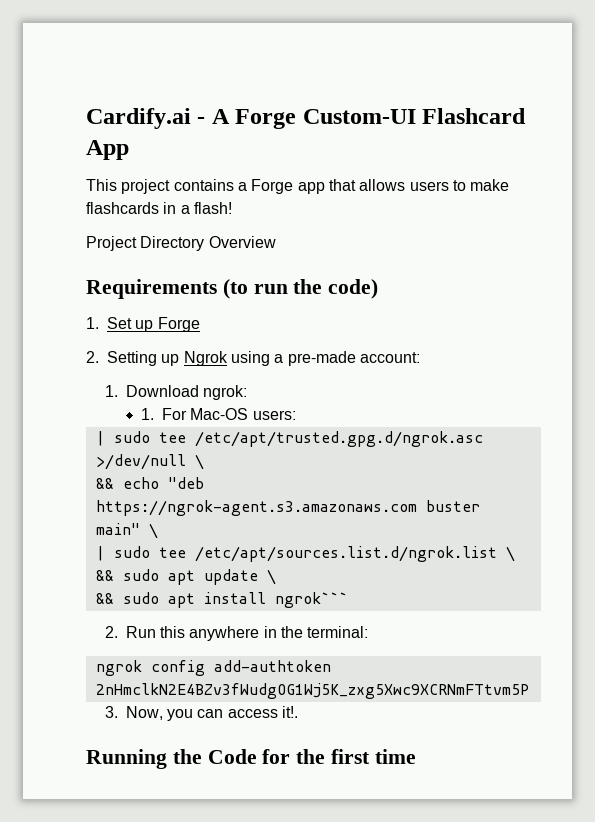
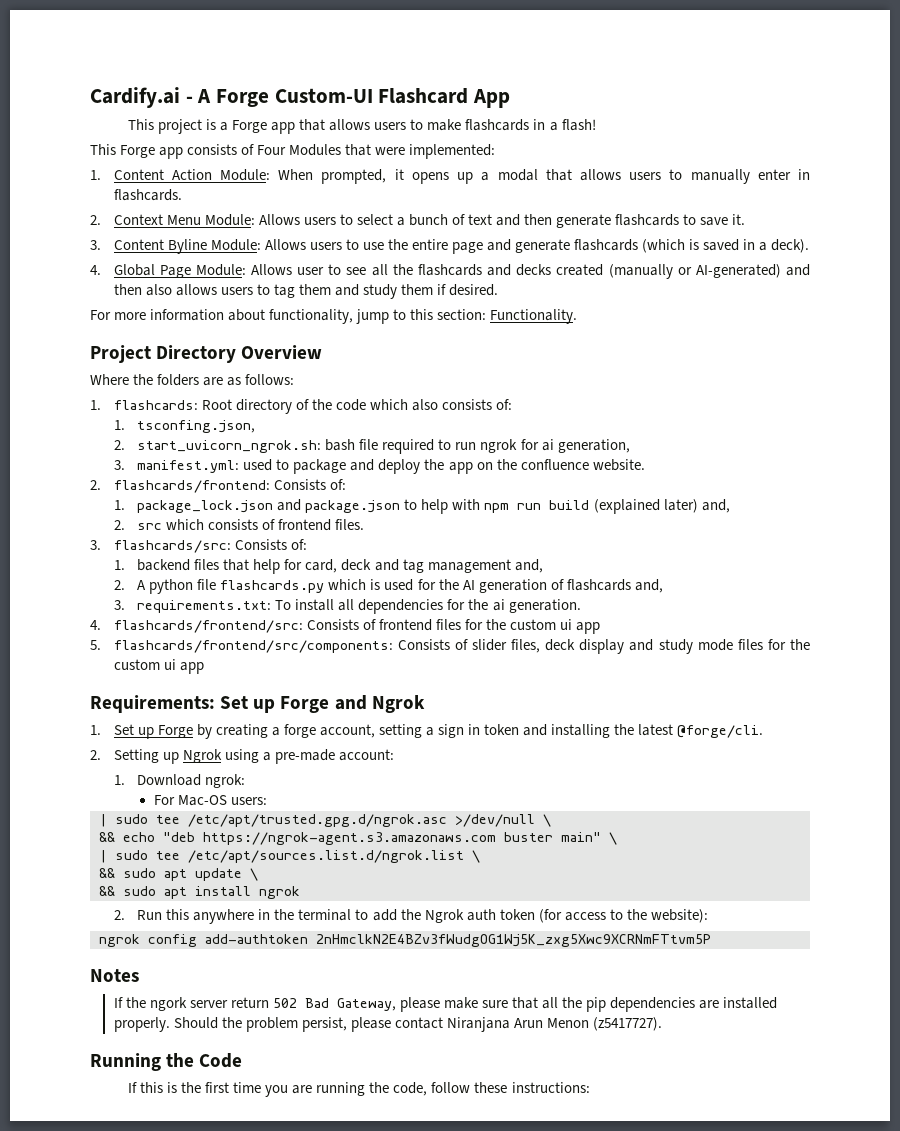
- This project contains a Forge app that allows users to make flashcards in a flash!
+ This project is a Forge app that allows users to make flashcards in a flash!
+ This Forge app consists of Four Modules that were implemented:
+ 1. Content Action Module: When prompted, it opens up a modal that allows users to manually enter in flashcards.
+ 2. Context Menu Module: Allows users to select a bunch of text and then generate flashcards to save it.
+ 3. Content Byline Module: Allows users to use the entire page and generate flashcards (which is saved in a deck).
+ 4. Global Page Module: Allows user to see all the flashcards and decks created (manually or AI-generated) and then also allows users to tag them and study them if desired.
+ For more information about functionality, jump to this section: Functionality.
  Project Directory Overview
- Requirements (to run the code)
- 1. Set up Forge
+ Where the folders are as follows:
+ 1. flashcards: Root directory of the code which also consists of:
+ 1. tsconfing.json,
+ 2. start_uvicorn_ngrok.sh: bash file required to run ngrok for ai generation,
+ 3. manifest.yml: used to package and deploy the app on the confluence website.
+ 2. flashcards/frontend: Consists of:
+ 1. package_lock.json and package.json to help with npm run build (explained later) and,
+ 2. src which consists of frontend files.
+ 3. flashcards/src: Consists of:
+ 1. backend files that help for card, deck and tag management and,
+ 2. A python file flashcards.py which is used for the AI generation of flashcards and,
+ 3. requirements.txt: To install all dependencies for the ai generation.
+ 4. flashcards/frontend/src: Consists of frontend files for the custom ui app
+ 5. flashcards/frontend/src/components: Consists of slider files, deck display and study mode files for the custom ui app
+ Requirements: Set up Forge and Ngrok
+ 1. Set up Forge by creating a forge account, setting a sign in token and installing the latest @forge/cli.
- 1. For Mac-OS users:
+ For Mac-OS users:
- && sudo apt install ngrok```
+ && sudo apt install ngrok
- 2. Run this anywhere in the terminal:
+ 2. Run this anywhere in the terminal to add the Ngrok auth token (for access to the website):
  ngrok config add-authtoken 2nHmclkN2E4BZv3fWudgOG1Wj5K_zxg5Xwc9XCRNmFTtvm5P
- 3. Now, you can access it!.
- Running the Code for the first time
+ Notes
+ If the ngork server return 502 Bad Gateway, please make sure that all the pip dependencies are installed properly. Should the problem persist, please contact Niranjana Arun Menon (z5417727).
+ Running the Code
+ If this is the first time you are running the code, follow these instructions:

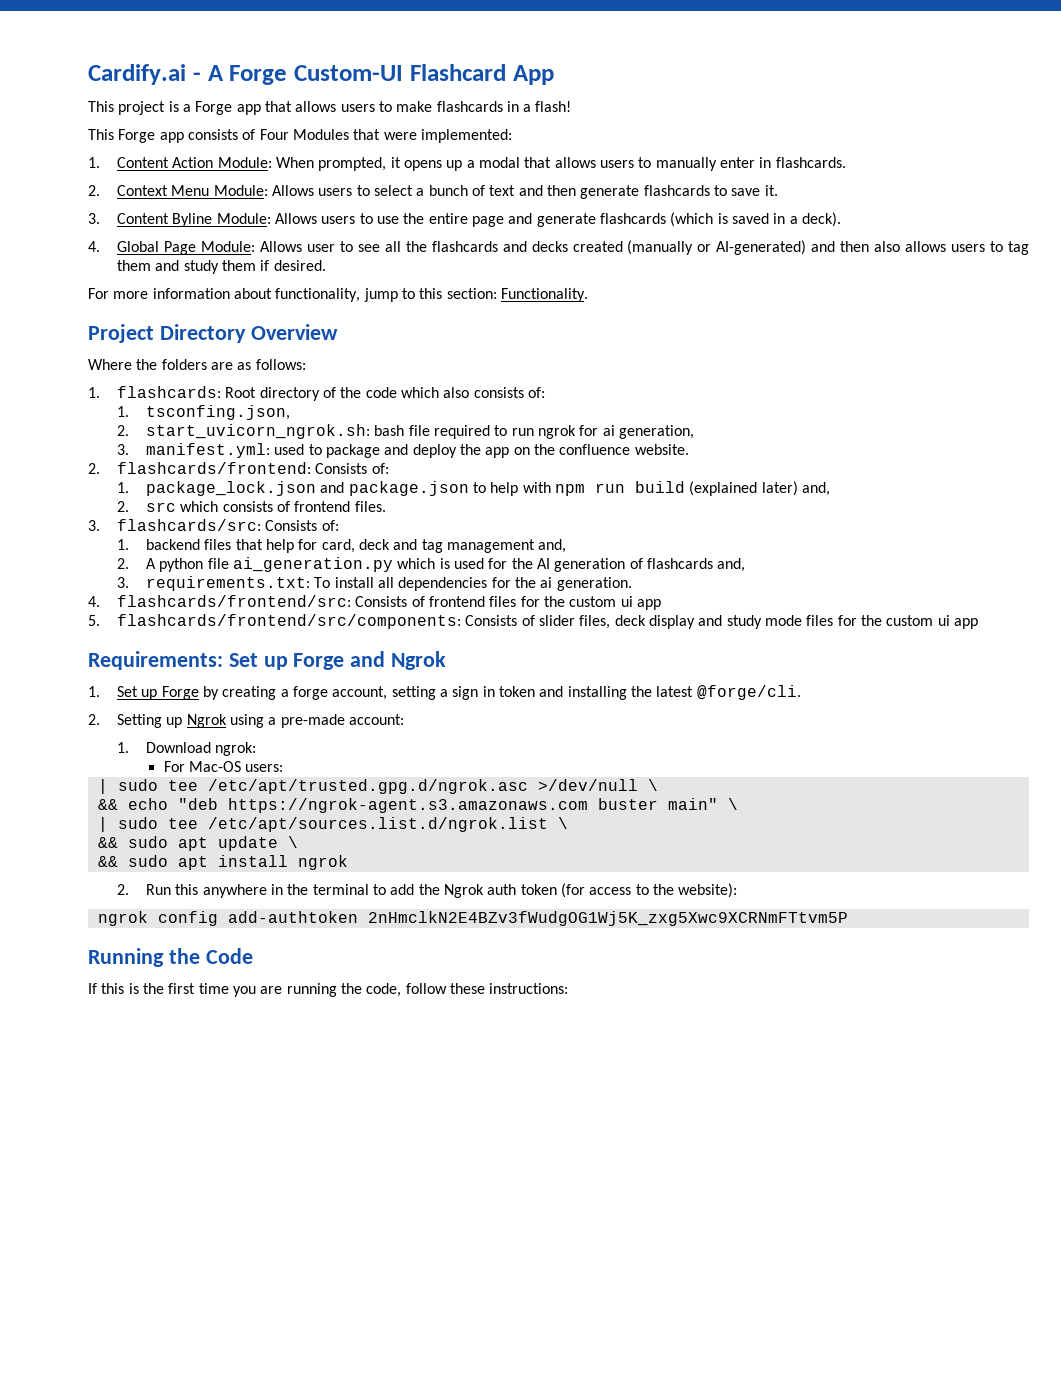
- 2. A python file flashcards.py which is used for the AI generation of flashcards and,
+ 2. A python file ai_generation.py which is used for the AI generation of flashcards and,
- Notes
- If the ngork server return 502 Bad Gateway, please make sure that all the pip dependencies are installed properly. Should the problem persist, please contact Niranjana Arun Menon (z5417727).

